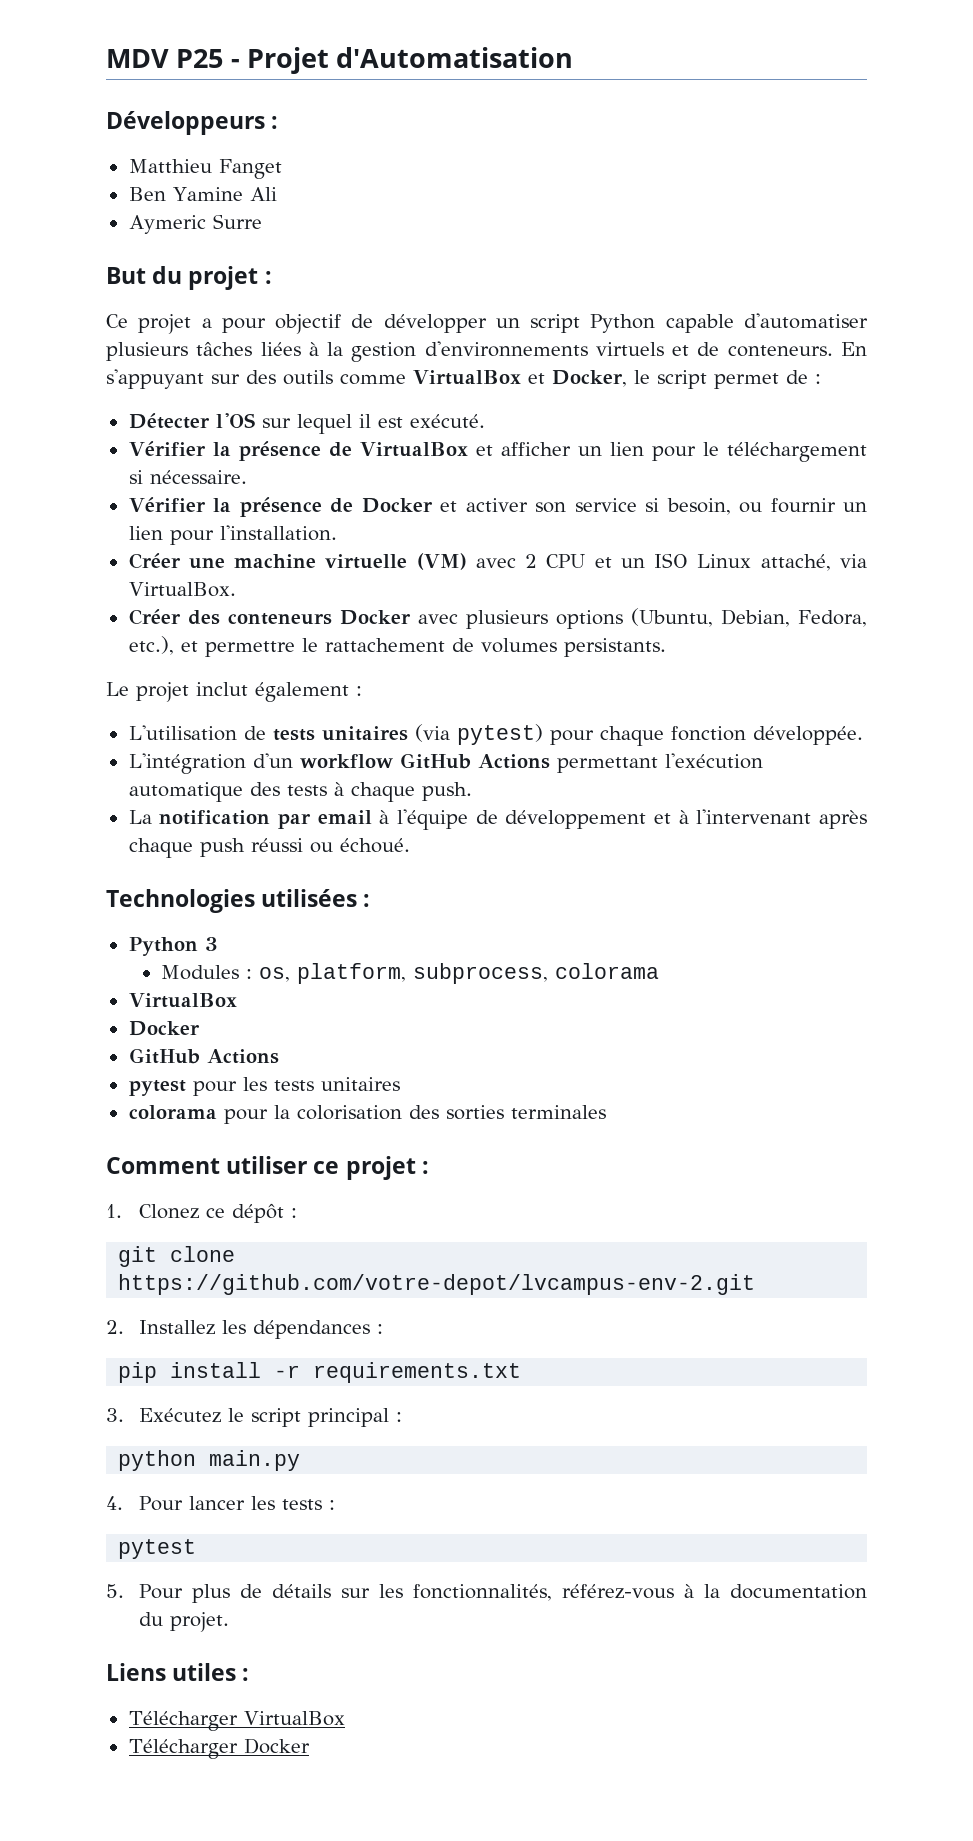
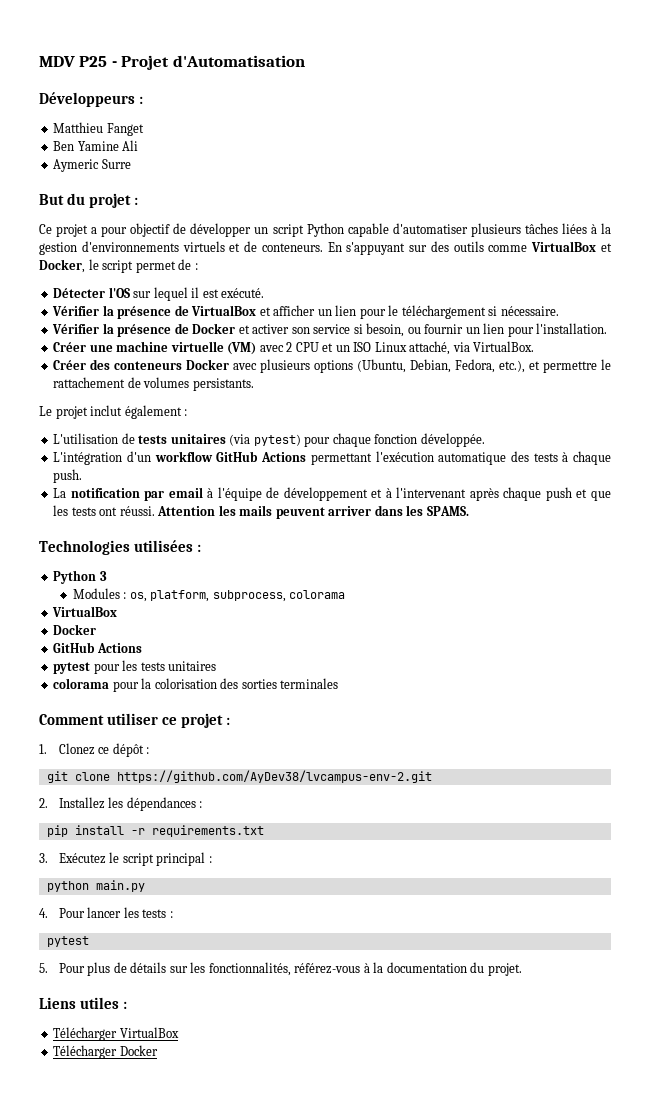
- La notification par email à l'équipe de développement et à l'intervenant après chaque push réussi ou échoué.
+ La notification par email à l'équipe de développement et à l'intervenant après chaque push et que les tests ont réussi. Attention les mails peuvent arriver dans les SPAMS.
- git clone https://github.com/votre-depot/lvcampus-env-2.git
+ git clone https://github.com/AyDev38/lvcampus-env-2.git

